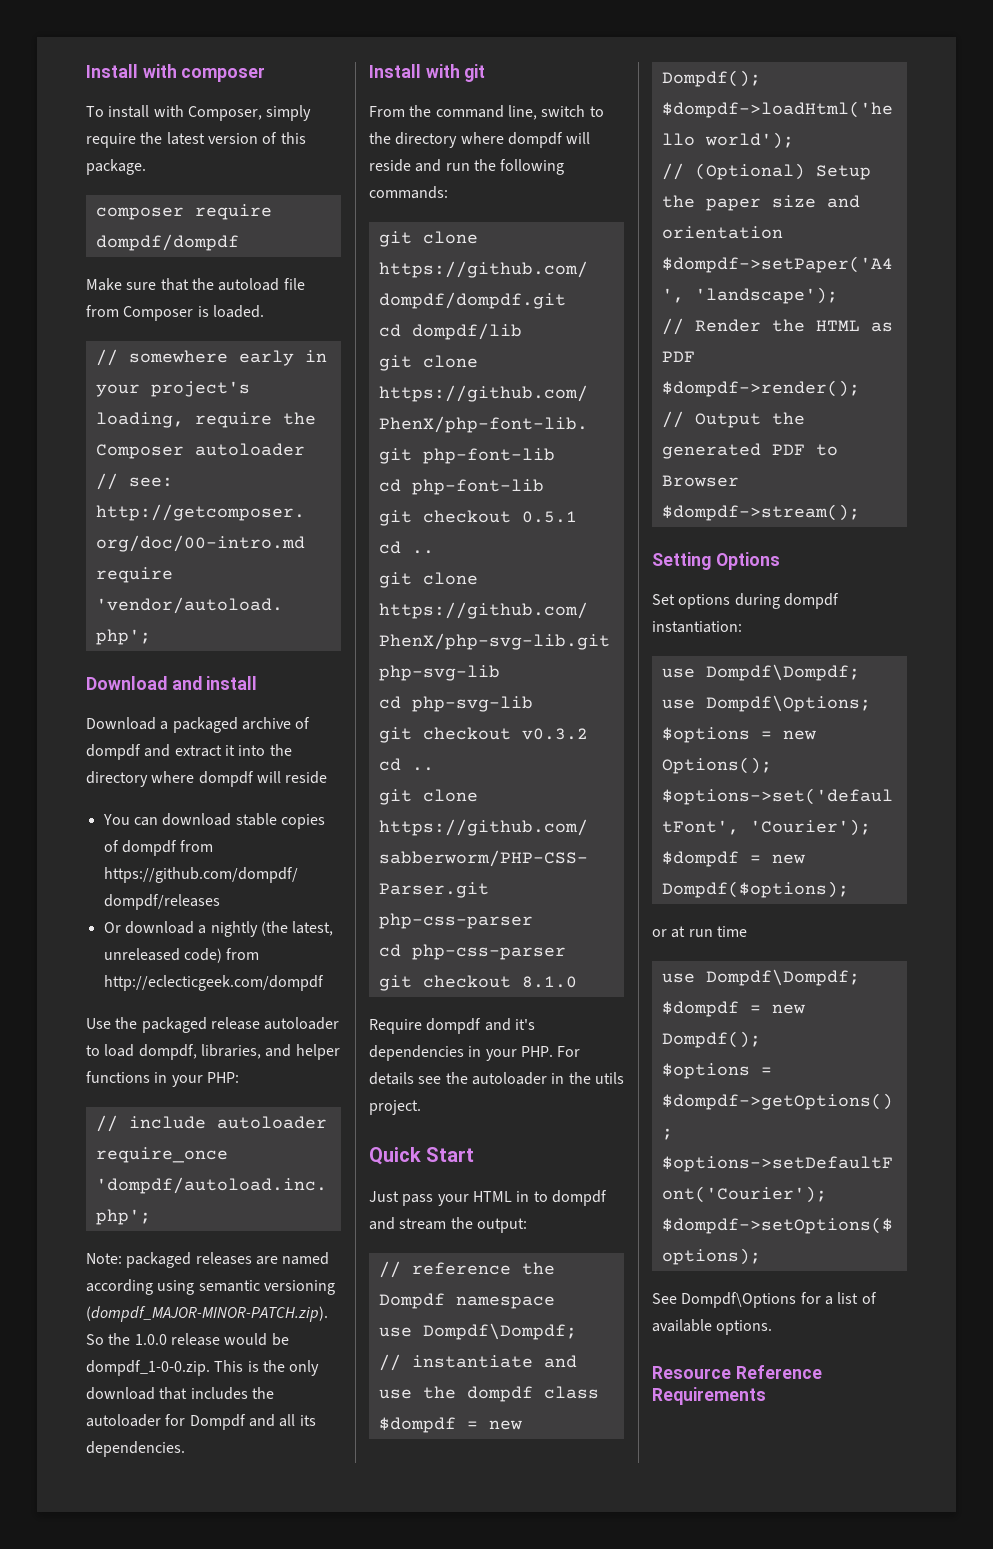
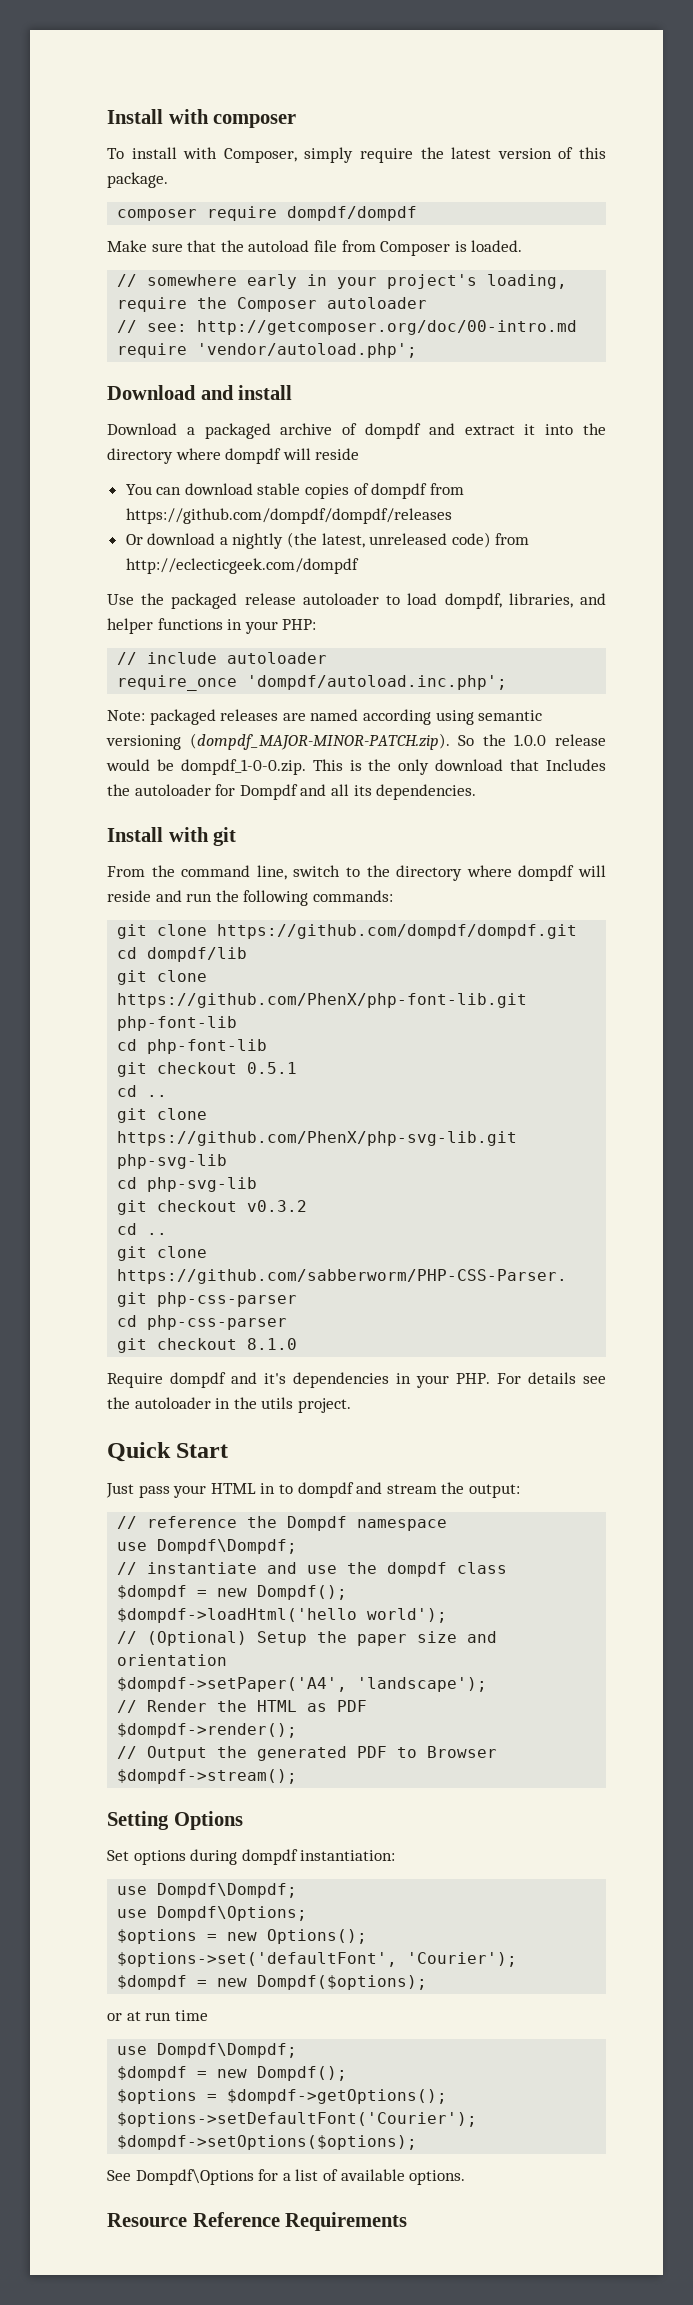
- Note: packaged releases are named according using semantic versioning (dompdf_MAJOR-MINOR-PATCH.zip). So the 1.0.0 release would be dompdf_1-0-0.zip. This is the only download that includes the autoloader for Dompdf and all its dependencies.
+ Note: packaged releases are named according using semantic versioning (dompdf_MAJOR-MINOR-PATCH.zip). So the 1.0.0 release would be dompdf_1-0-0.zip. This is the only download that Includes the autoloader for Dompdf and all its dependencies.

